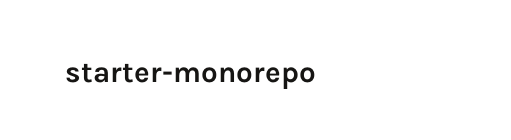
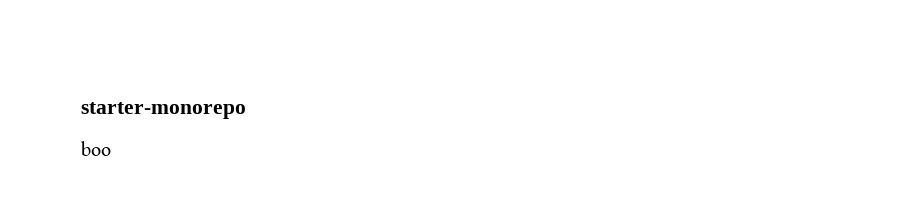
+ boo

